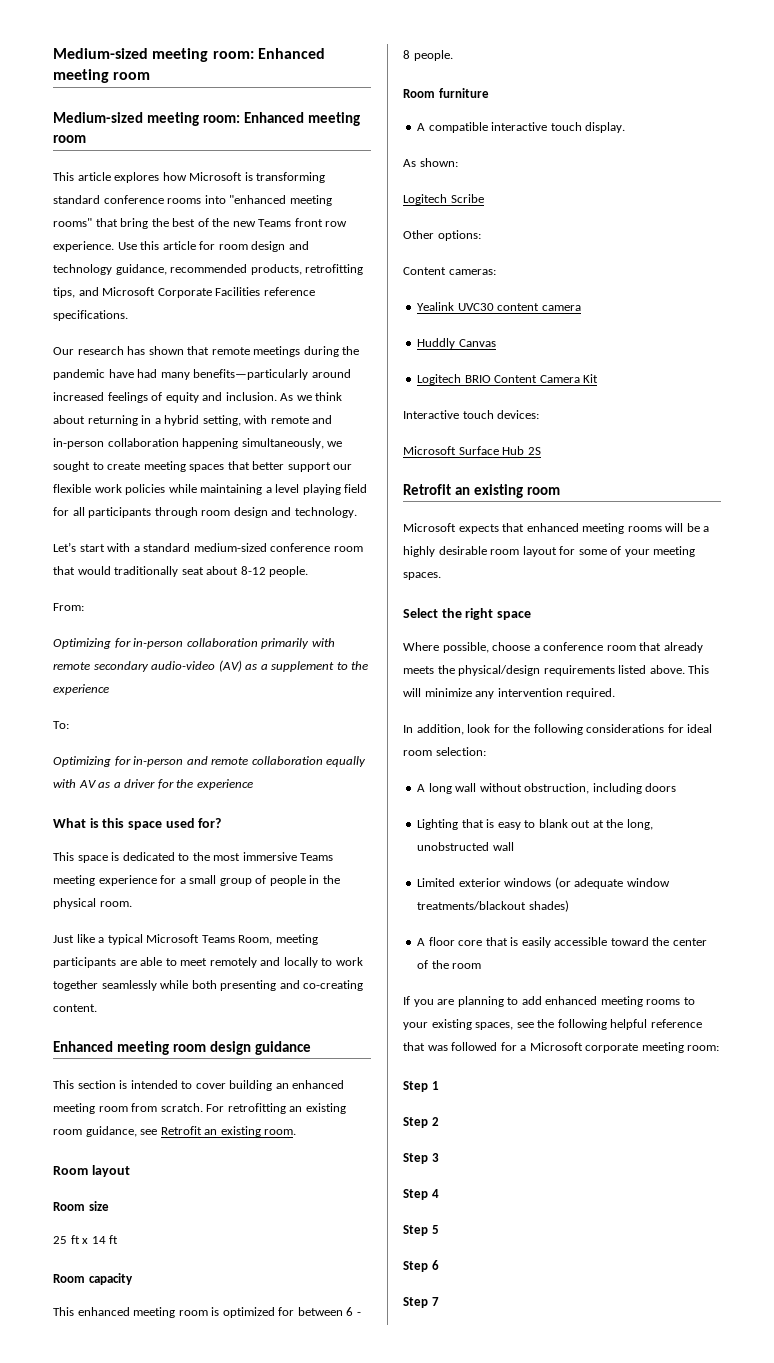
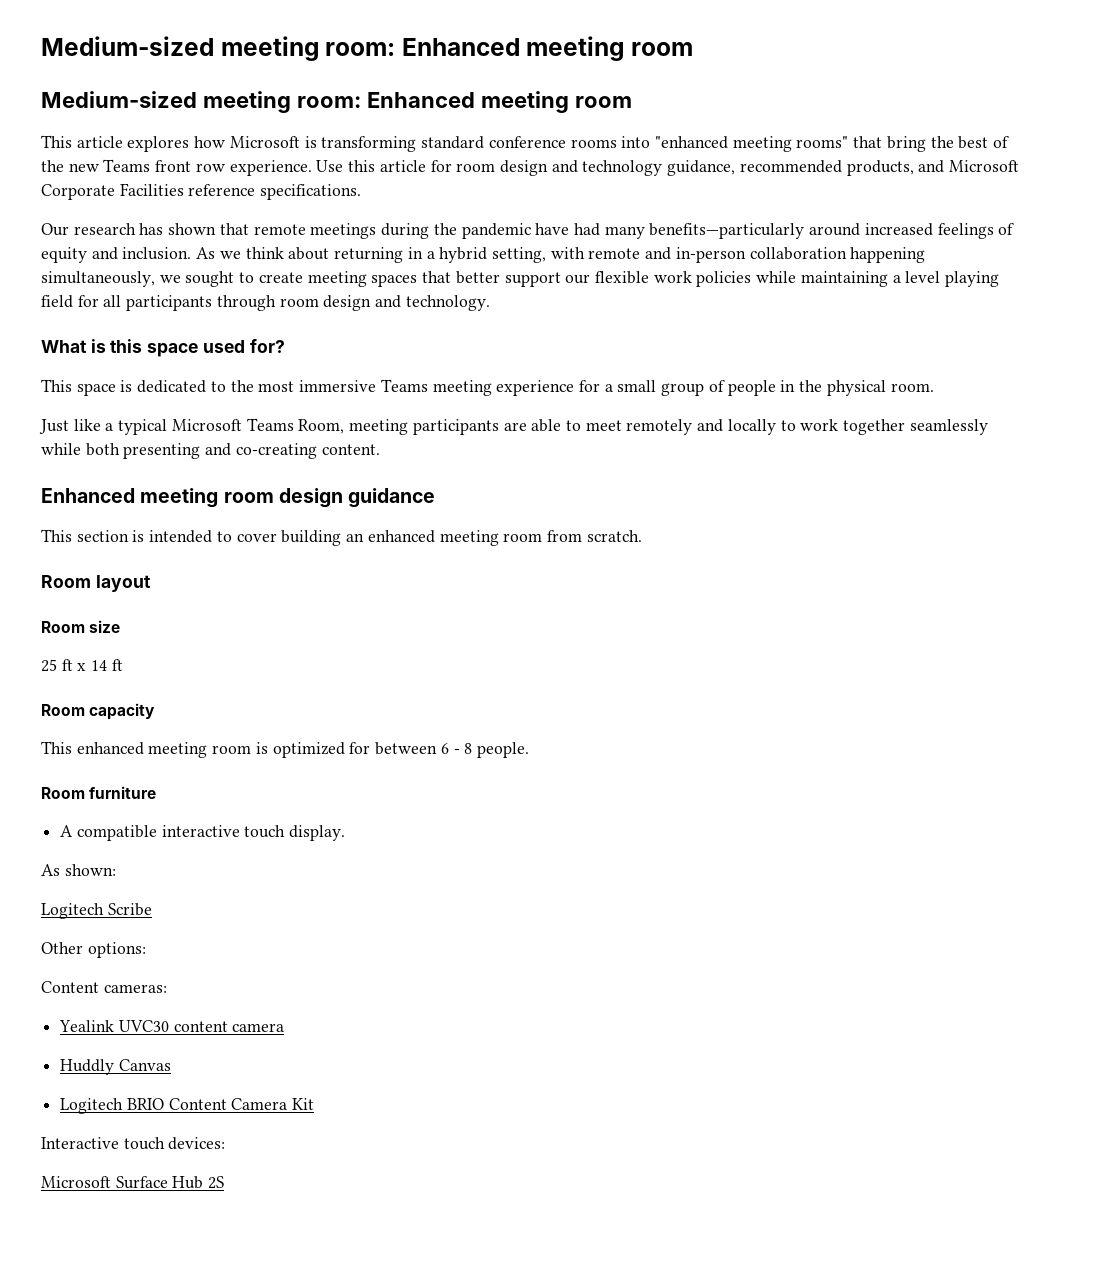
- Use this article for room design and technology guidance, recommended products, retrofitting tips, and Microsoft Corporate Facilities reference specifications.
+ Use this article for room design and technology guidance, recommended products, and Microsoft Corporate Facilities reference specifications.
- Let’s start with a standard medium-sized conference room that would traditionally seat about 8-12 people.
- From:
- Optimizing for in-person collaboration primarily with remote secondary audio-video (AV) as a supplement to the experience
- To:
- Optimizing for in-person and remote collaboration equally with AV as a driver for the experience
- For retrofitting an existing room guidance, see Retrofit an existing room.
- Retrofit an existing room
- Microsoft expects that enhanced meeting rooms will be a highly desirable room layout for some of your meeting spaces.
- Select the right space
- Where possible, choose a conference room that already meets the physical/design requirements listed above. This will minimize any intervention required.
- In addition, look for the following considerations for ideal room selection:
- A long wall without obstruction, including doors
- Lighting that is easy to blank out at the long, unobstructed wall
- Limited exterior windows (or adequate window treatments/blackout shades)
- A floor core that is easily accessible toward the center of the room
- If you are planning to add enhanced meeting rooms to your existing spaces, see the following helpful reference that was followed for a Microsoft corporate meeting room:
- Step 1
- Step 2
- Step 3
- Step 4
- Step 5
- Step 6
- Step 7

